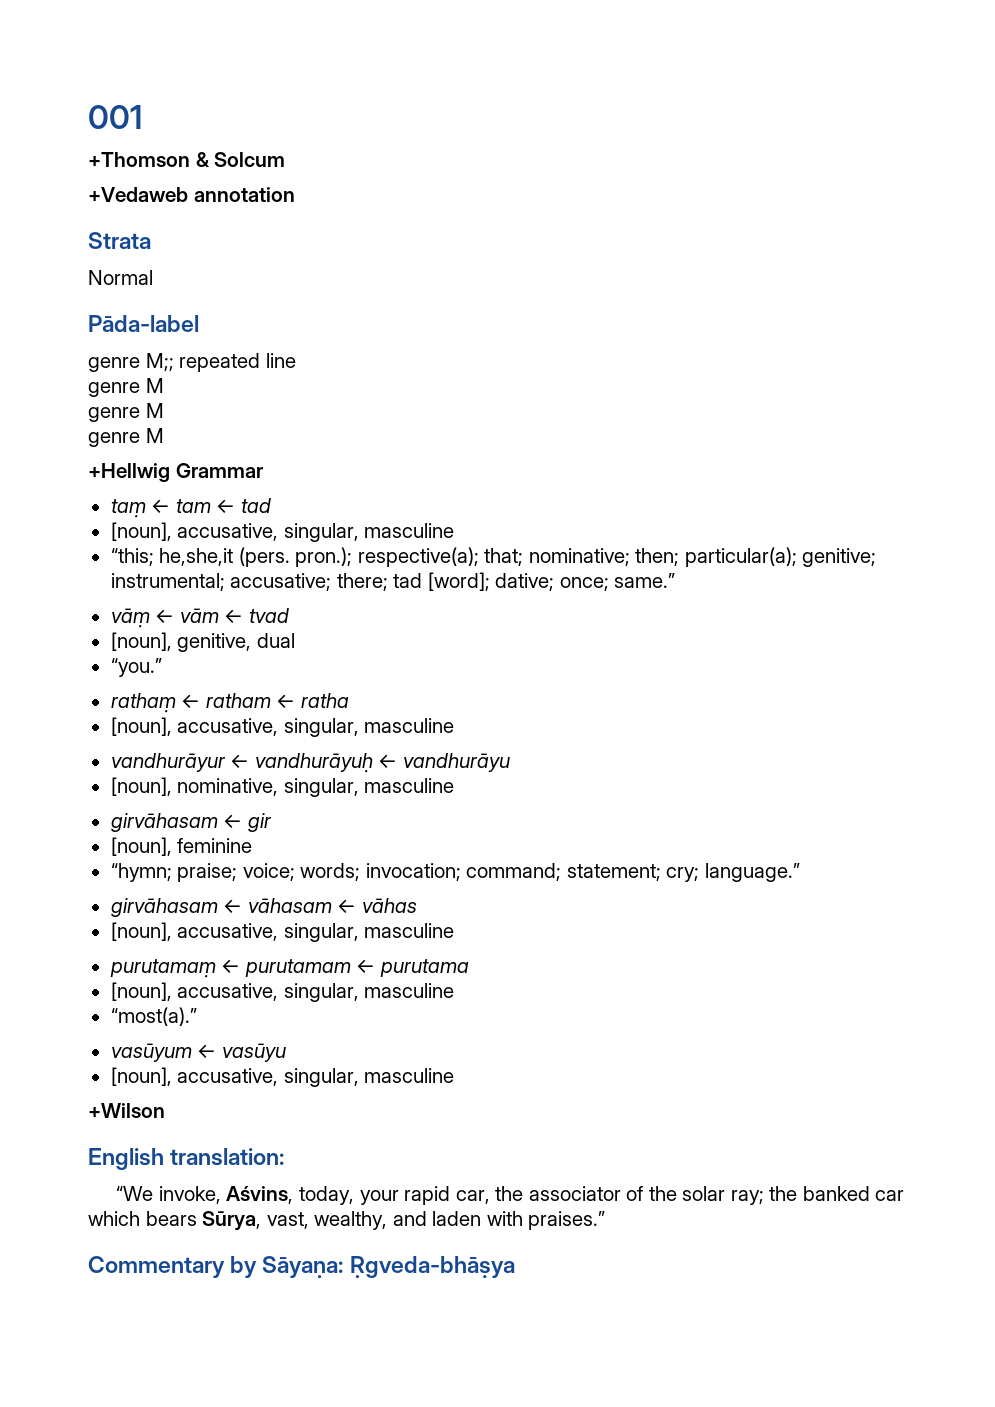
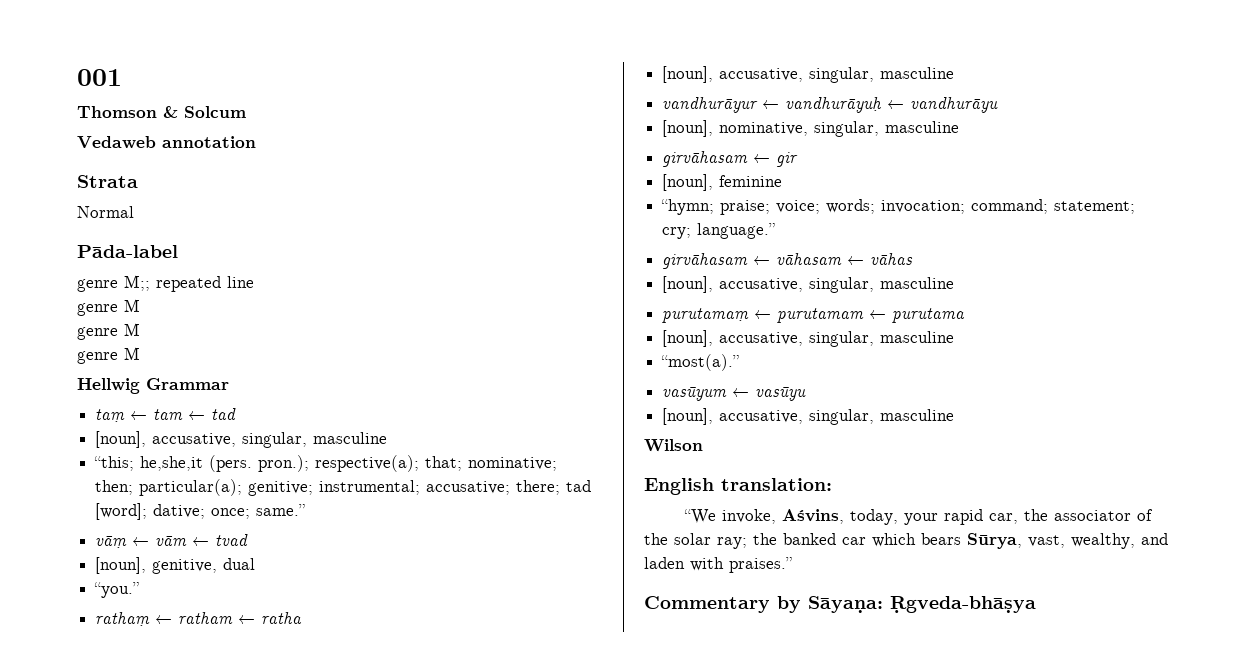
- +Thomson & Solcum
+ Thomson & Solcum
- +Vedaweb annotation
+ Vedaweb annotation
- +Hellwig Grammar
+ Hellwig Grammar
- +Wilson
+ Wilson

